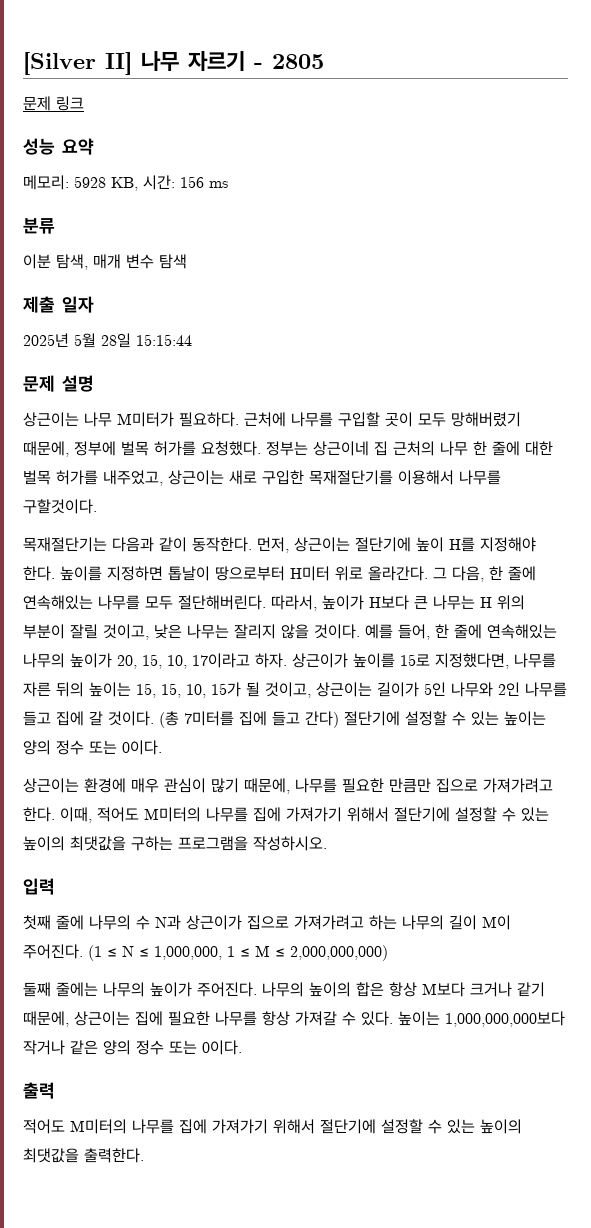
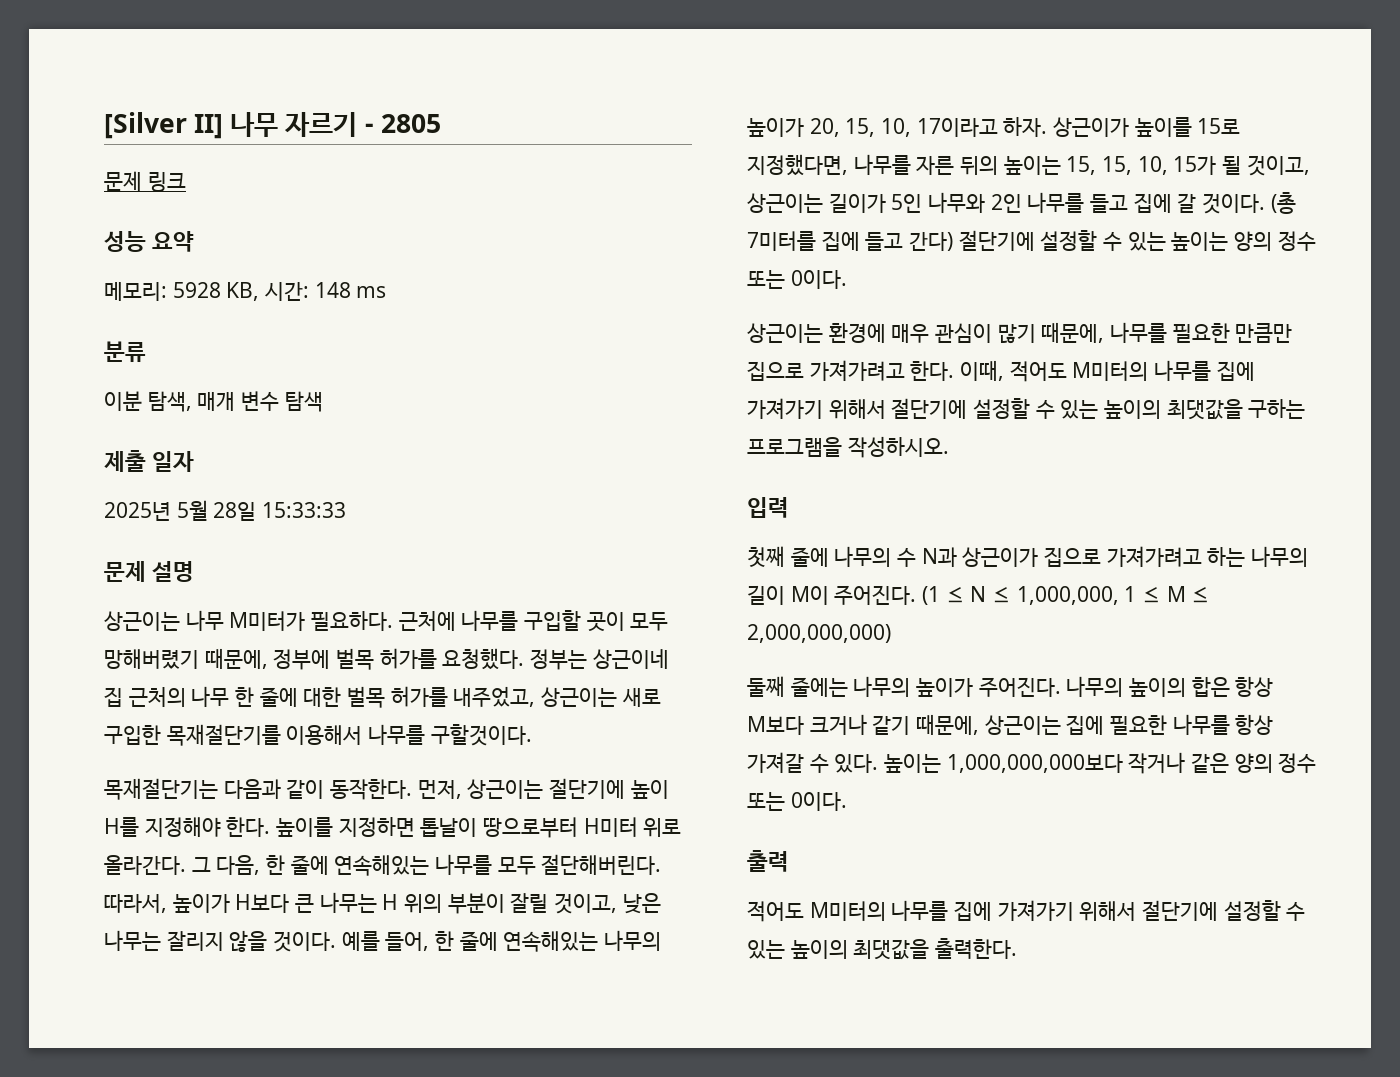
- 메모리: 5928 KB, 시간: 156 ms
+ 메모리: 5928 KB, 시간: 148 ms
- 2025년 5월 28일 15:15:44
+ 2025년 5월 28일 15:33:33

